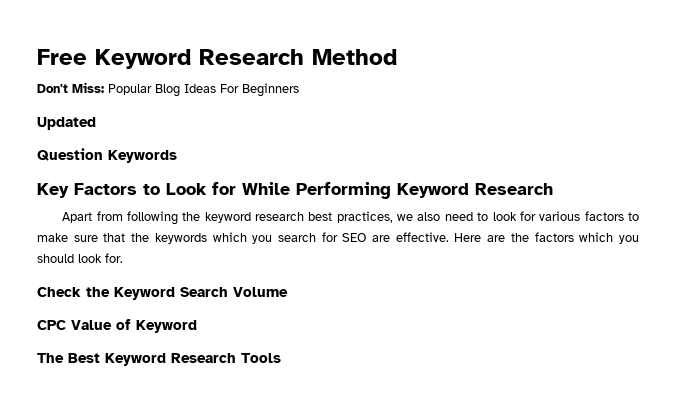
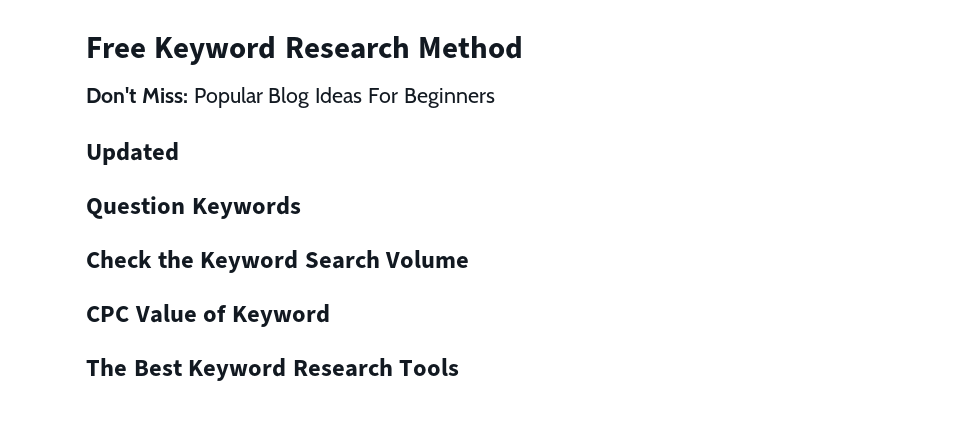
- Key Factors to Look for While Performing Keyword Research
- Apart from following the keyword research best practices, we also need to look for various factors to make sure that the keywords which you search for SEO are effective. Here are the factors which you should look for.

